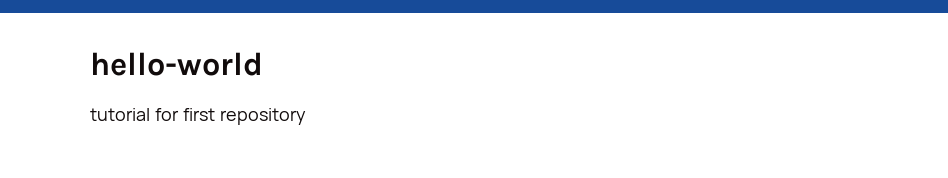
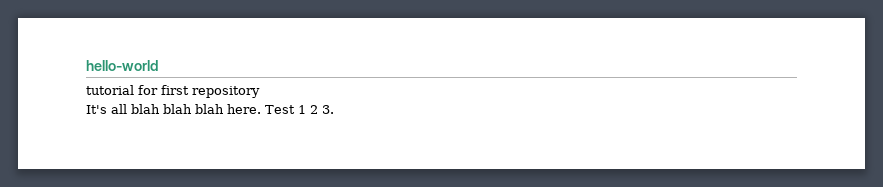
+ It's all blah blah blah here. Test 1 2 3.

